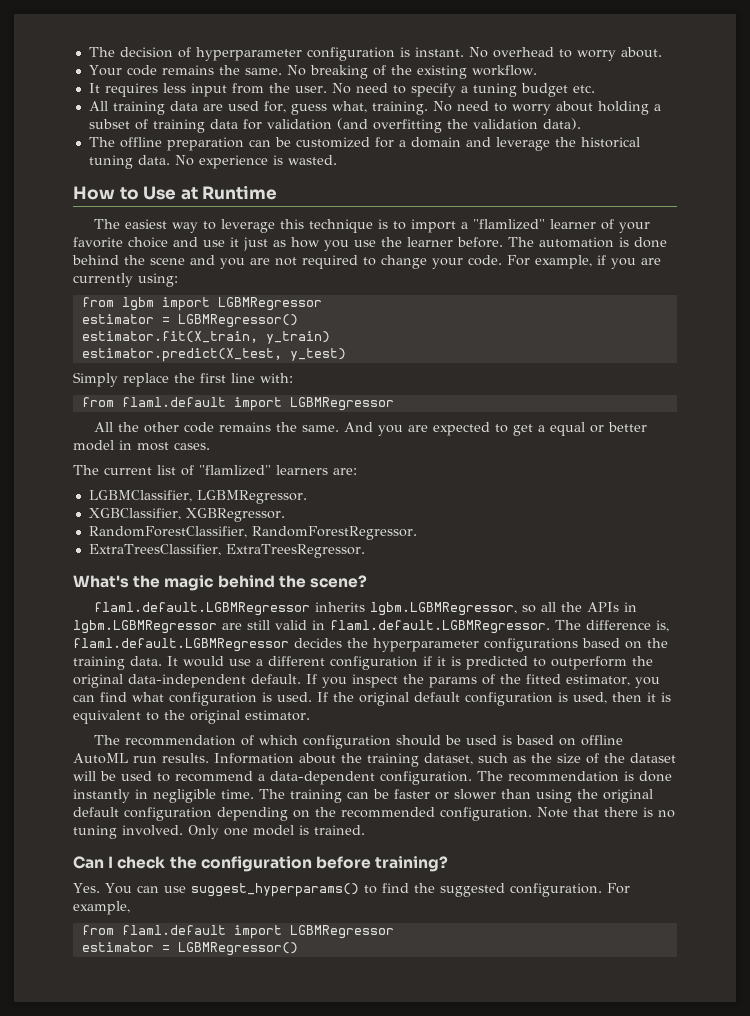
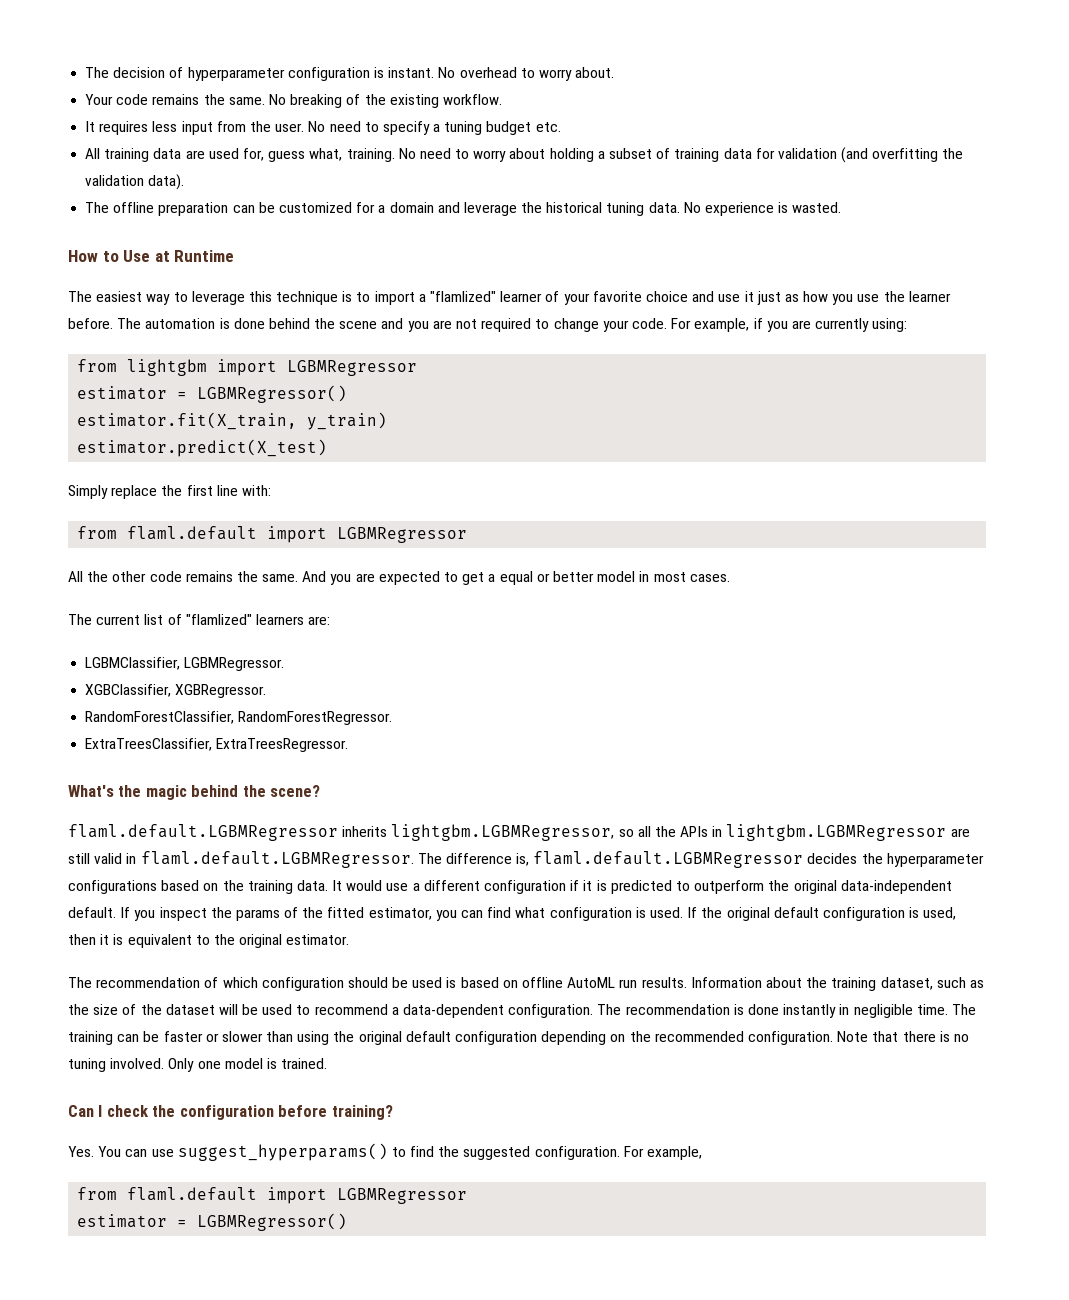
- from lgbm import LGBMRegressor
+ from lightgbm import LGBMRegressor
- estimator.predict(X_test, y_test)
+ estimator.predict(X_test)
- flaml.default.LGBMRegressor inherits lgbm.LGBMRegressor, so all the APIs in lgbm.LGBMRegressor are still valid in flaml.default.LGBMRegressor. The difference is, flaml.default.LGBMRegressor decides the hyperparameter configurations based on the training data.
+ flaml.default.LGBMRegressor inherits lightgbm.LGBMRegressor, so all the APIs in lightgbm.LGBMRegressor are still valid in flaml.default.LGBMRegressor. The difference is, flaml.default.LGBMRegressor decides the hyperparameter configurations based on the training data.

